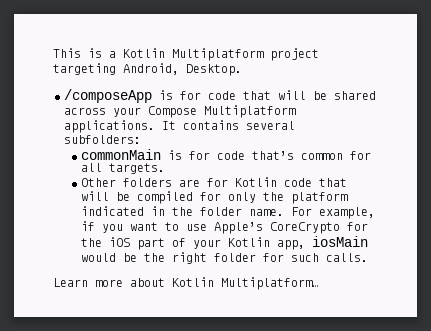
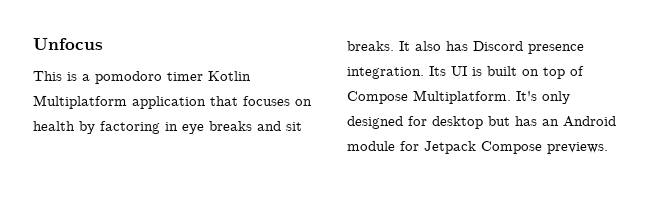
+ Unfocus
- This is a Kotlin Multiplatform project targeting Android, Desktop.
- /composeApp is for code that will be shared across your Compose Multiplatform applications. It contains several subfolders:
- commonMain is for code that’s common for all targets.
- Other folders are for Kotlin code that will be compiled for only the platform indicated in the folder name. For example, if you want to use Apple’s CoreCrypto for the iOS part of your Kotlin app, iosMain would be the right folder for such calls.
- Learn more about Kotlin Multiplatform…
+ This is a pomodoro timer Kotlin Multiplatform application that focuses on health by factoring in eye breaks and sit breaks. It also has Discord presence integration. Its UI is built on top of Compose Multiplatform. It's only designed for desktop but has an Android module for Jetpack Compose previews.

